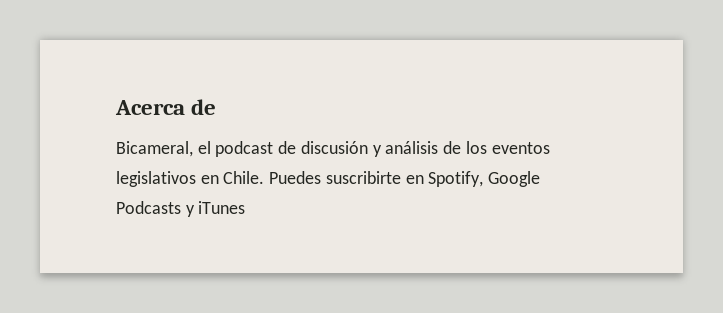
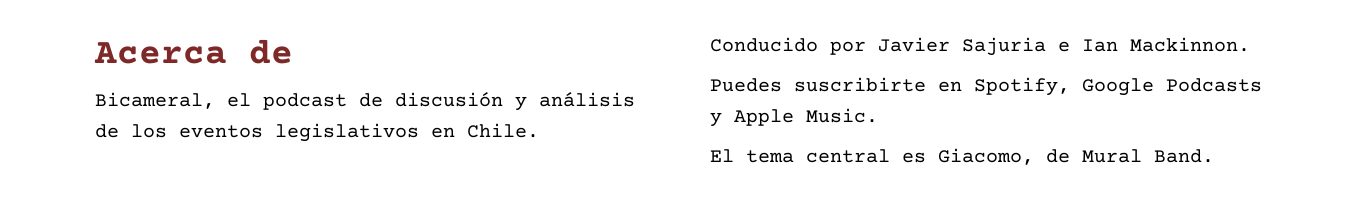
- Bicameral, el podcast de discusión y análisis de los eventos legislativos en Chile. Puedes suscribirte en Spotify, Google Podcasts y iTunes
+ Bicameral, el podcast de discusión y análisis de los eventos legislativos en Chile. Conducido por Javier Sajuria e Ian Mackinnon.
+ Puedes suscribirte en Spotify, Google Podcasts y Apple Music.
+ El tema central es Giacomo, de Mural Band.

